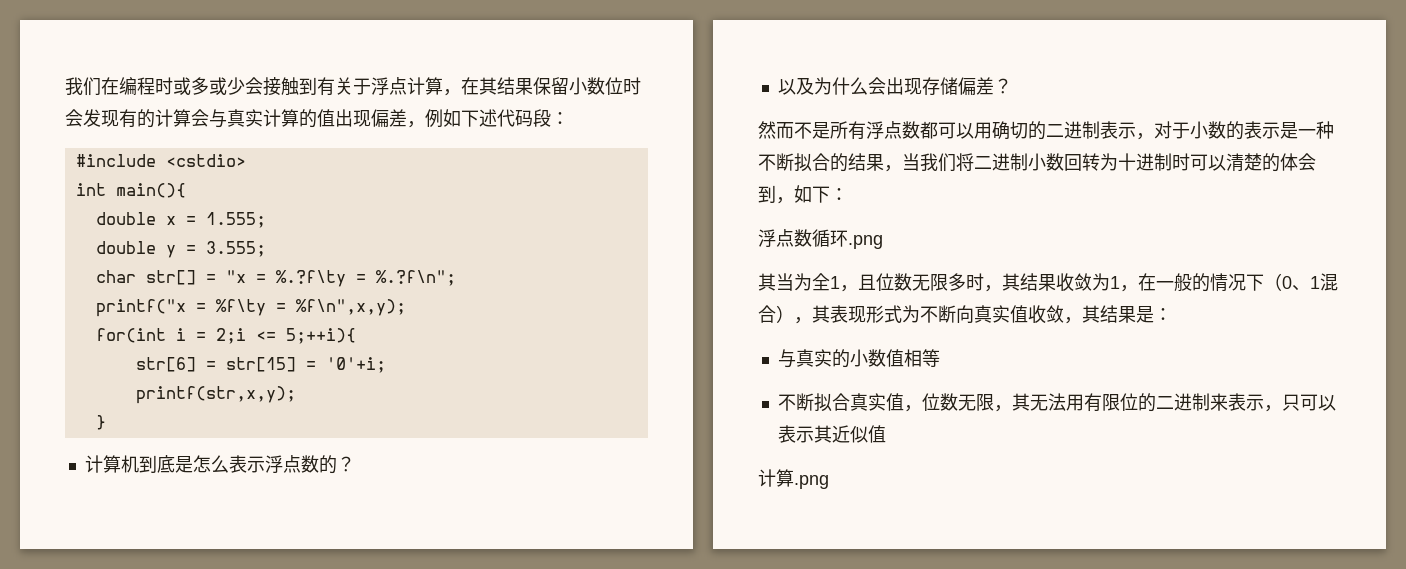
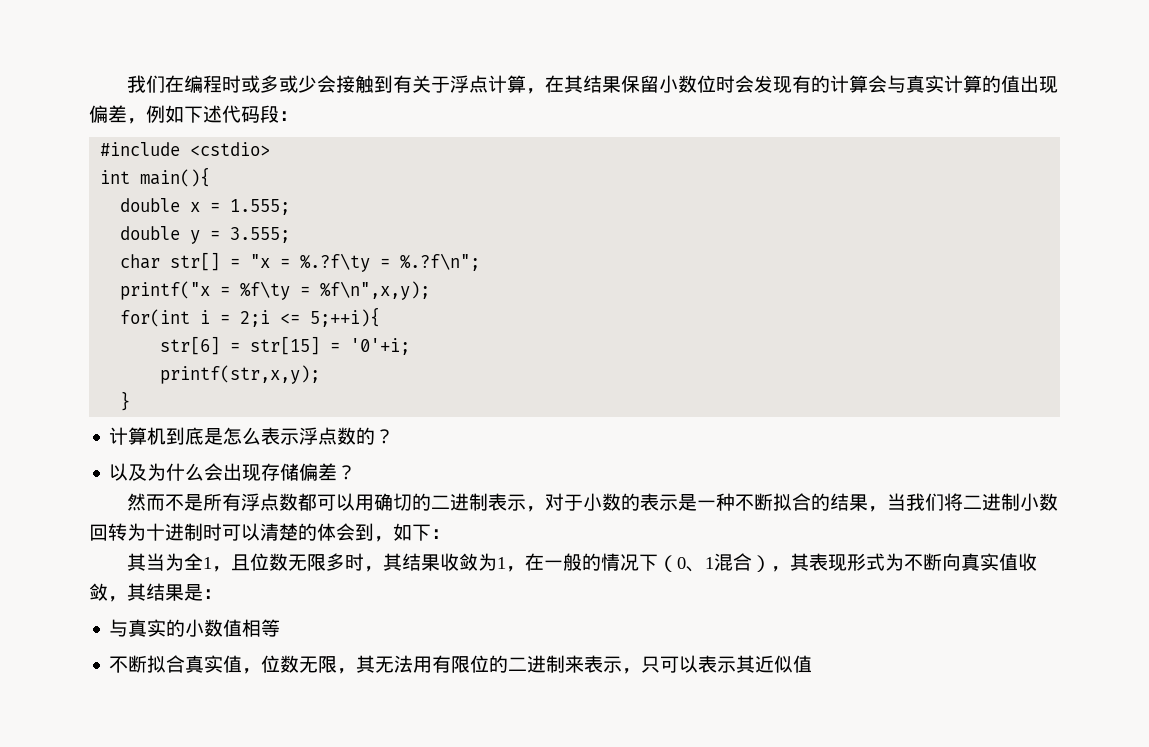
- 浮点数循环.png
- 计算.png

